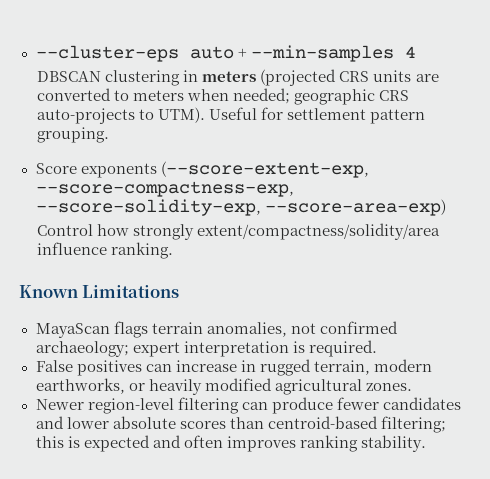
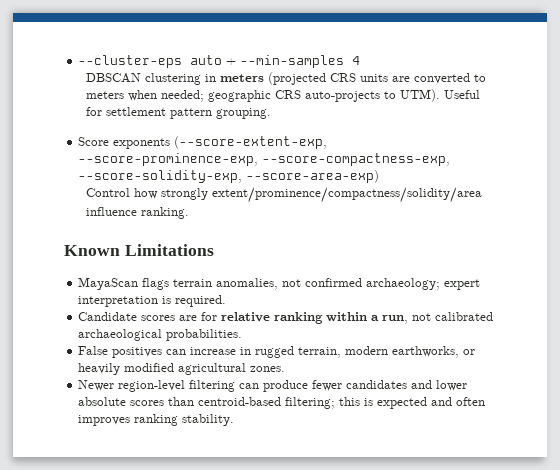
- Score exponents (--score-extent-exp, --score-compactness-exp, --score-solidity-exp, --score-area-exp)
+ Score exponents (--score-extent-exp, --score-prominence-exp, --score-compactness-exp, --score-solidity-exp, --score-area-exp)
- Control how strongly extent/compactness/solidity/area influence ranking.
+ Control how strongly extent/prominence/compactness/solidity/area influence ranking.
+ Candidate scores are for relative ranking within a run, not calibrated archaeological probabilities.

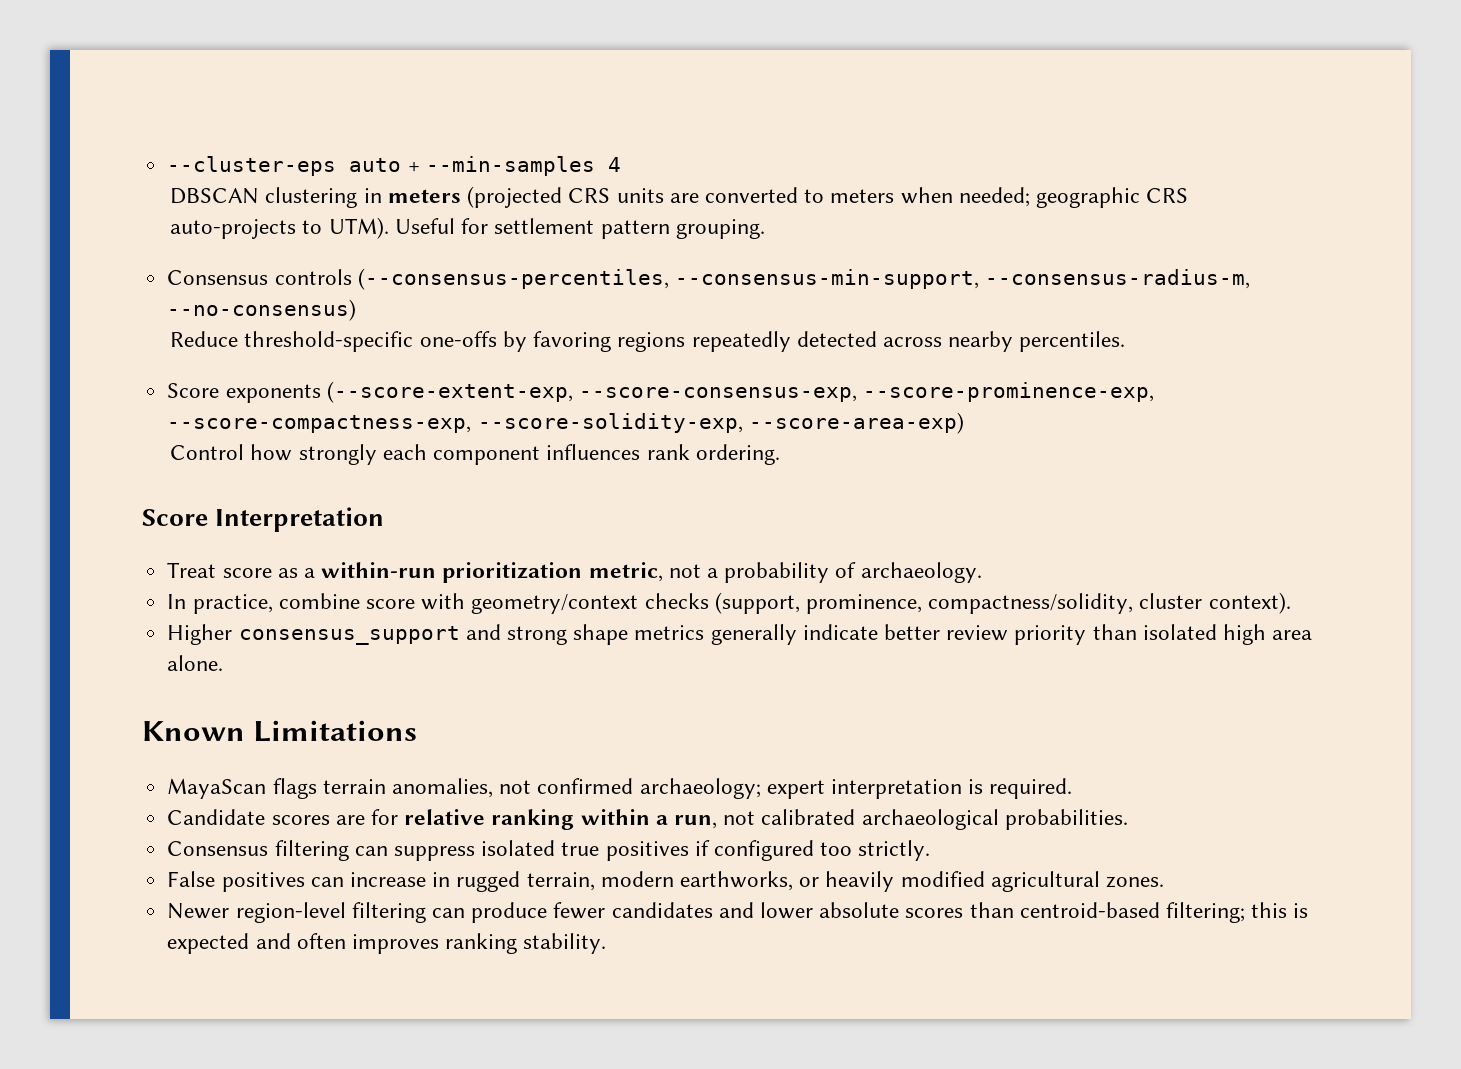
+ Consensus controls (--consensus-percentiles, --consensus-min-support, --consensus-radius-m, --no-consensus)
+ Reduce threshold-specific one-offs by favoring regions repeatedly detected across nearby percentiles.
- Score exponents (--score-extent-exp, --score-prominence-exp, --score-compactness-exp, --score-solidity-exp, --score-area-exp)
+ Score exponents (--score-extent-exp, --score-consensus-exp, --score-prominence-exp, --score-compactness-exp, --score-solidity-exp, --score-area-exp)
- Control how strongly extent/prominence/compactness/solidity/area influence ranking.
+ Control how strongly each component influences rank ordering.
+ Score Interpretation
+ Treat score as a within-run prioritization metric, not a probability of archaeology.
+ In practice, combine score with geometry/context checks (support, prominence, compactness/solidity, cluster context).
+ Higher consensus_support and strong shape metrics generally indicate better review priority than isolated high area alone.
+ Consensus filtering can suppress isolated true positives if configured too strictly.

